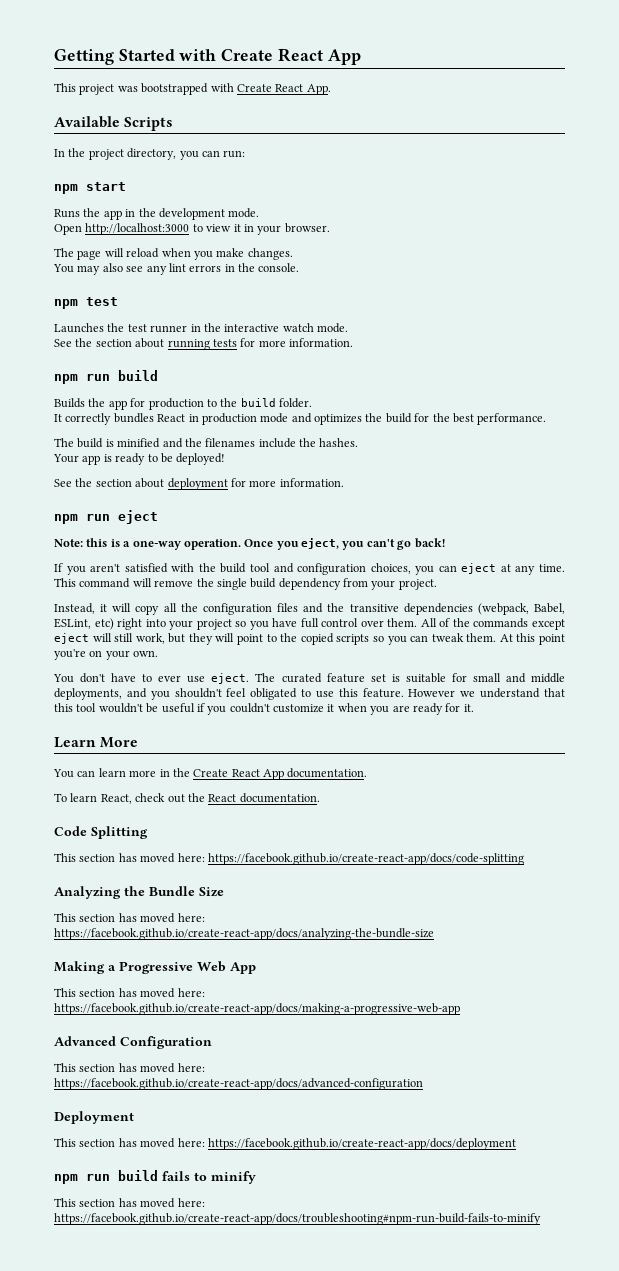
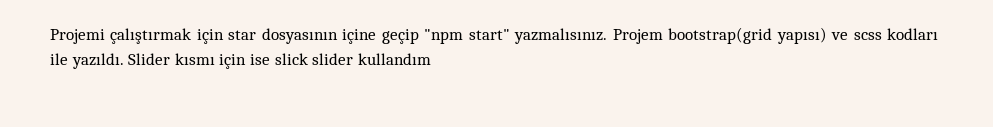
- Getting Started with Create React App
- This project was bootstrapped with Create React App.
- Available Scripts
- In the project directory, you can run:
- npm start
- Runs the app in the development mode.
- Open http://localhost:3000 to view it in your browser.
- The page will reload when you make changes.
- You may also see any lint errors in the console.
- npm test
- Launches the test runner in the interactive watch mode.
- See the section about running tests for more information.
- npm run build
- Builds the app for production to the build folder.
- It correctly bundles React in production mode and optimizes the build for the best performance.
- The build is minified and the filenames include the hashes.
- Your app is ready to be deployed!
- See the section about deployment for more information.
- npm run eject
- Note: this is a one-way operation. Once you eject, you can't go back!
- If you aren't satisfied with the build tool and configuration choices, you can eject at any time. This command will remove the single build dependency from your project.
- Instead, it will copy all the configuration files and the transitive dependencies (webpack, Babel, ESLint, etc) right into your project so you have full control over them. All of the commands except eject will still work, but they will point to the copied scripts so you can tweak them. At this point you're on your own.
- You don't have to ever use eject. The curated feature set is suitable for small and middle deployments, and you shouldn't feel obligated to use this feature. However we understand that this tool wouldn't be useful if you couldn't customize it when you are ready for it.
- Learn More
- You can learn more in the Create React App documentation.
- To learn React, check out the React documentation.
- Code Splitting
- This section has moved here: https://facebook.github.io/create-react-app/docs/code-splitting
- Analyzing the Bundle Size
- This section has moved here: https://facebook.github.io/create-react-app/docs/analyzing-the-bundle-size
- Making a Progressive Web App
- This section has moved here: https://facebook.github.io/create-react-app/docs/making-a-progressive-web-app
- Advanced Configuration
- This section has moved here: https://facebook.github.io/create-react-app/docs/advanced-configuration
- Deployment
- This section has moved here: https://facebook.github.io/create-react-app/docs/deployment
- npm run build fails to minify
- This section has moved here: https://facebook.github.io/create-react-app/docs/troubleshooting#npm-run-build-fails-to-minify
+ Projemi çalıştırmak için star dosyasının içine geçip "npm start" yazmalısınız. Projem bootstrap(grid yapısı) ve scss kodları ile yazıldı. Slider kısmı için ise slick slider kullandım

